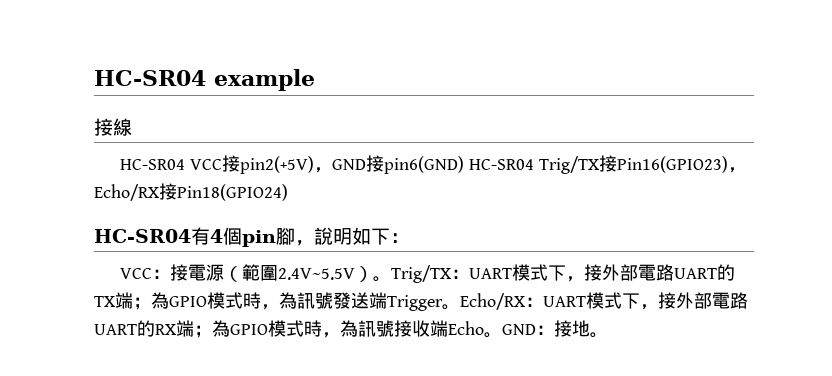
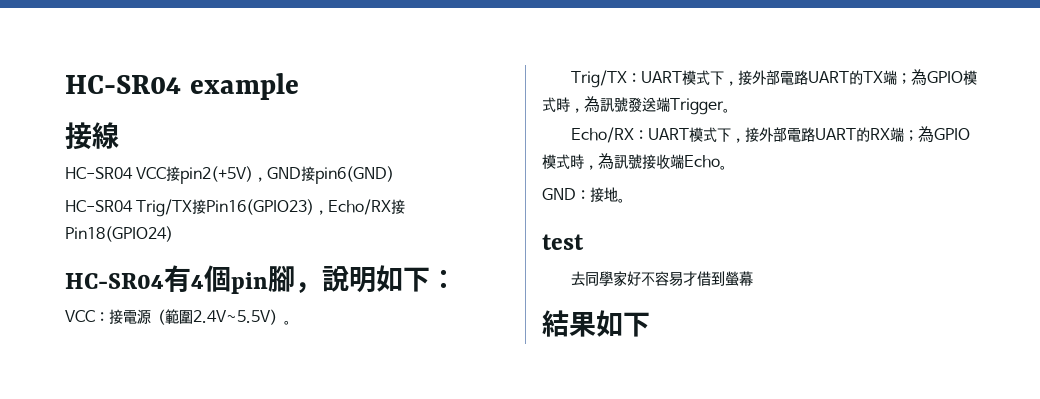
- HC-SR04 VCC接pin2(+5V)，GND接pin6(GND) HC-SR04 Trig/TX接Pin16(GPIO23)，Echo/RX接Pin18(GPIO24)
+ HC-SR04 VCC接pin2(+5V)，GND接pin6(GND)
+ HC-SR04 Trig/TX接Pin16(GPIO23)，Echo/RX接Pin18(GPIO24)
- VCC：接電源（範圍2.4V~5.5V）。Trig/TX：UART模式下，接外部電路UART的TX端；為GPIO模式時，為訊號發送端Trigger。Echo/RX：UART模式下，接外部電路UART的RX端；為GPIO模式時，為訊號接收端Echo。GND：接地。
+ VCC：接電源（範圍2.4V~5.5V）。
+ Trig/TX：UART模式下，接外部電路UART的TX端；為GPIO模式時，為訊號發送端Trigger。
+ Echo/RX：UART模式下，接外部電路UART的RX端；為GPIO模式時，為訊號接收端Echo。
+ GND：接地。
+ test
+ 去同學家好不容易才借到螢幕
+ 結果如下

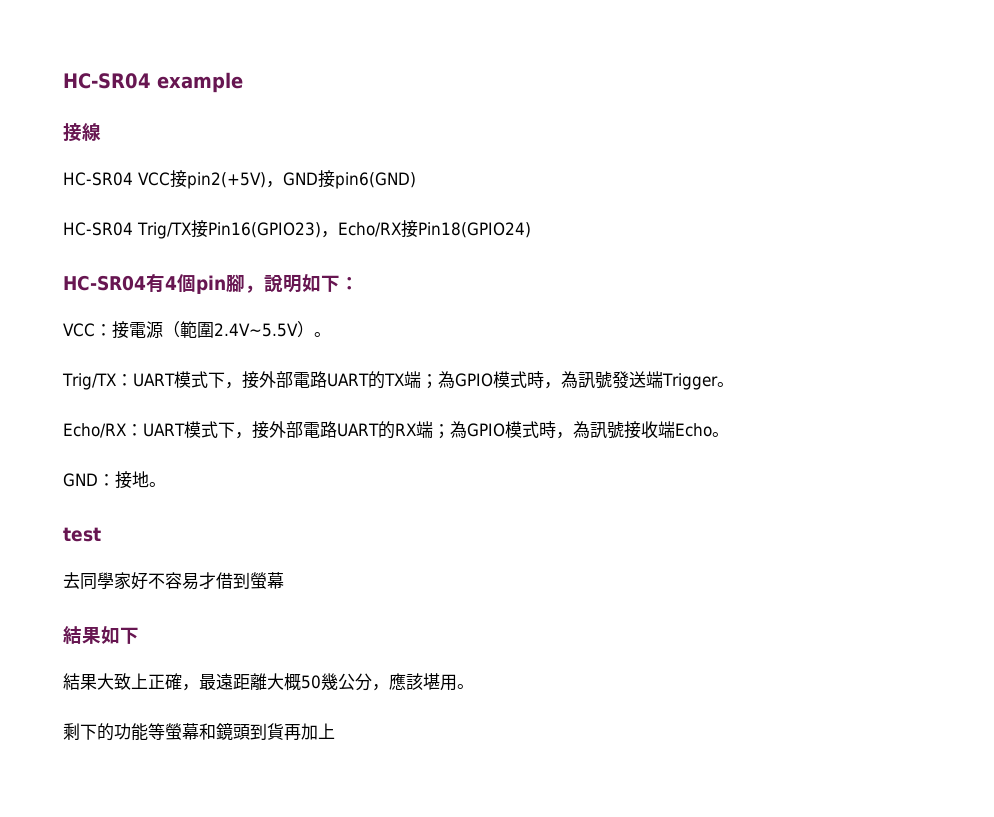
+ 結果大致上正確，最遠距離大概50幾公分，應該堪用。
+ 剩下的功能等螢幕和鏡頭到貨再加上

